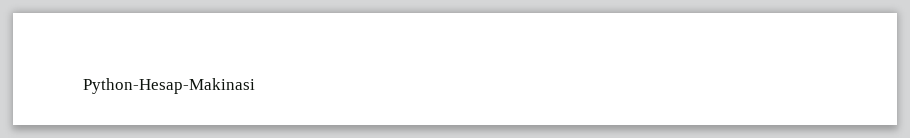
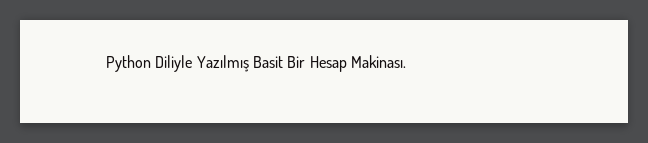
- Python-Hesap-Makinasi
+ Python Diliyle Yazılmış Basit Bir Hesap Makinası.

